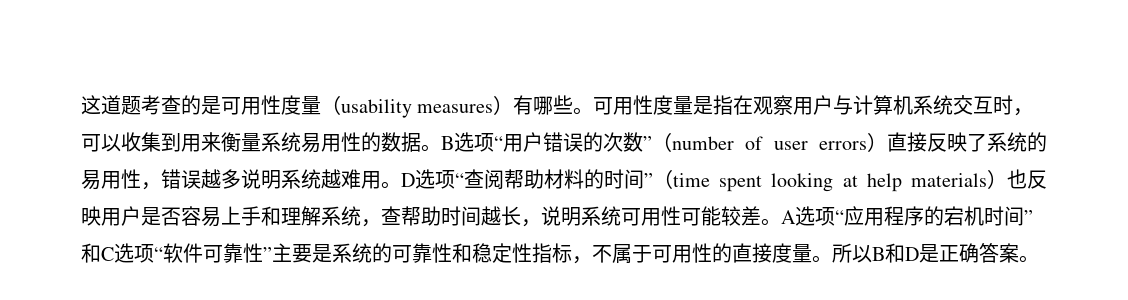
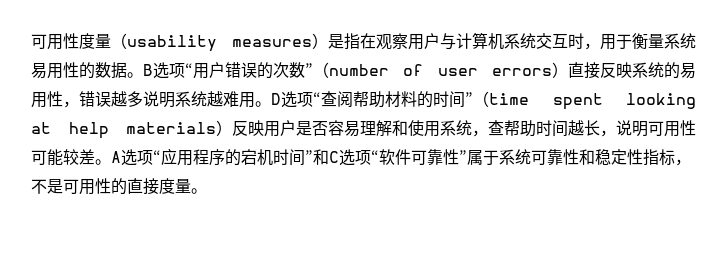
- 这道题考查的是可用性度量（usability measures）有哪些。可用性度量是指在观察用户与计算机系统交互时，可以收集到用来衡量系统易用性的数据。
+ 可用性度量（usability measures）是指在观察用户与计算机系统交互时，用于衡量系统易用性的数据。
- B选项“用户错误的次数”（number of user errors）直接反映了系统的易用性，错误越多说明系统越难用。
+ B选项“用户错误的次数”（number of user errors）直接反映系统的易用性，错误越多说明系统越难用。
- D选项“查阅帮助材料的时间”（time spent looking at help materials）也反映用户是否容易上手和理解系统，查帮助时间越长，说明系统可用性可能较差。
+ D选项“查阅帮助材料的时间”（time spent looking at help materials）反映用户是否容易理解和使用系统，查帮助时间越长，说明可用性可能较差。
- A选项“应用程序的宕机时间”和C选项“软件可靠性”主要是系统的可靠性和稳定性指标，不属于可用性的直接度量。所以B和D是正确答案。
+ A选项“应用程序的宕机时间”和C选项“软件可靠性”属于系统可靠性和稳定性指标，不是可用性的直接度量。

